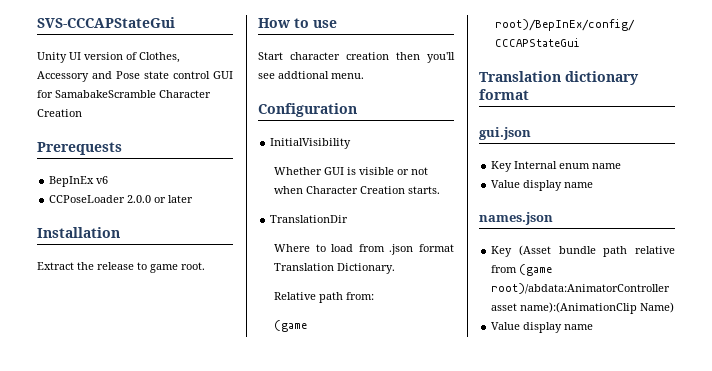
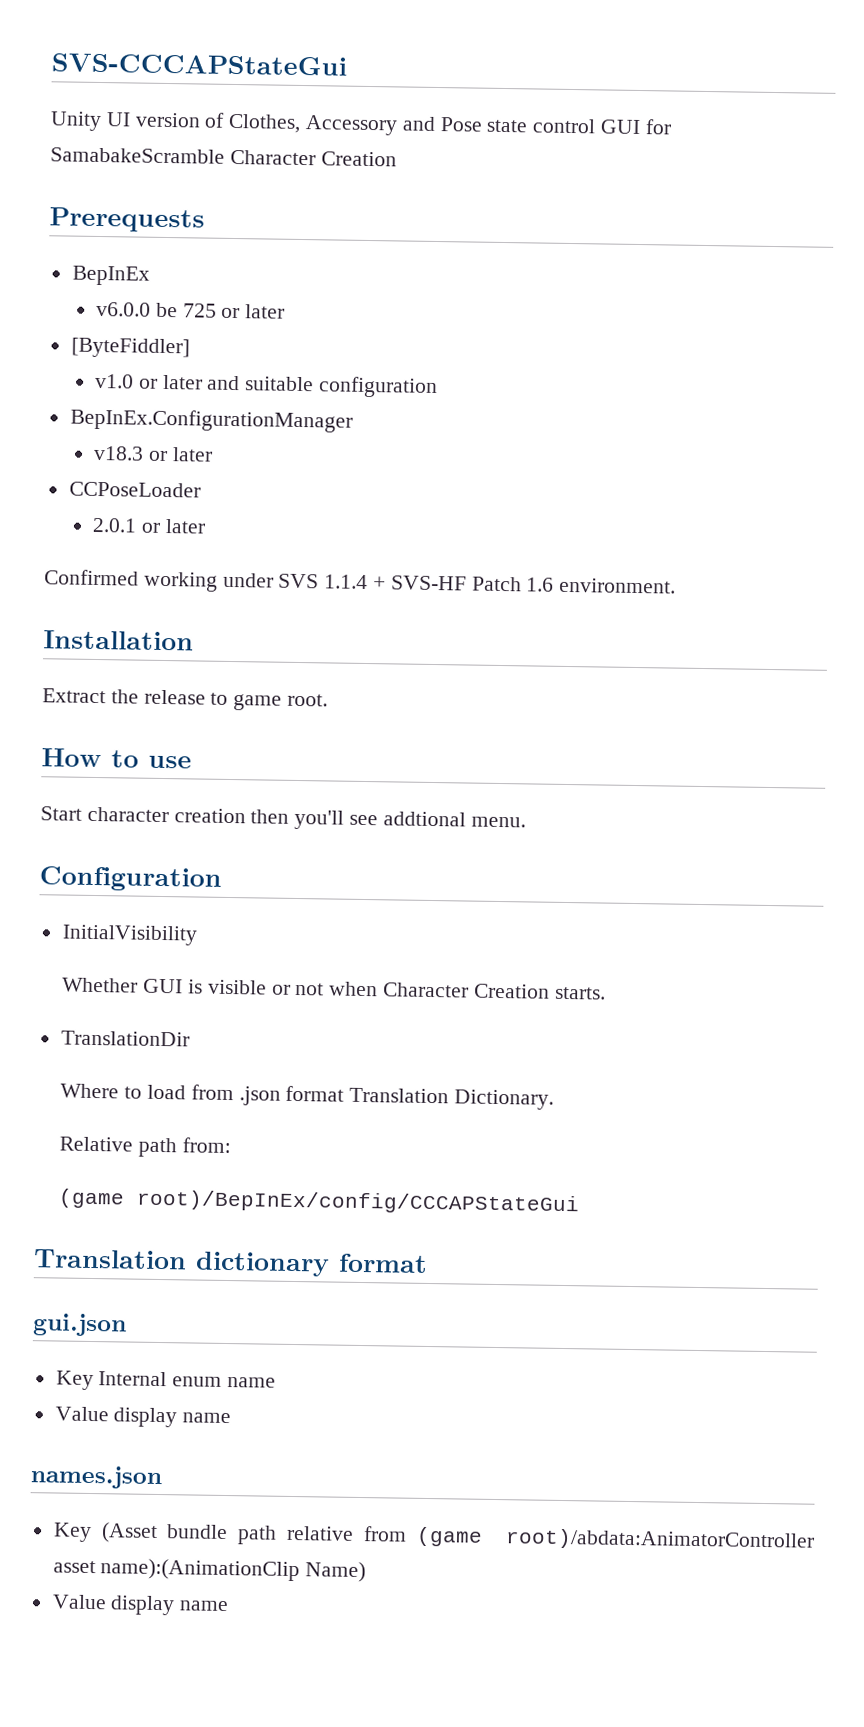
- BepInEx v6
+ BepInEx
+ v6.0.0 be 725 or later
+ [ByteFiddler]
+ v1.0 or later and suitable configuration
+ BepInEx.ConfigurationManager
+ v18.3 or later
- CCPoseLoader 2.0.0 or later
+ CCPoseLoader
+ 2.0.1 or later
+ Confirmed working under SVS 1.1.4 + SVS-HF Patch 1.6 environment.

